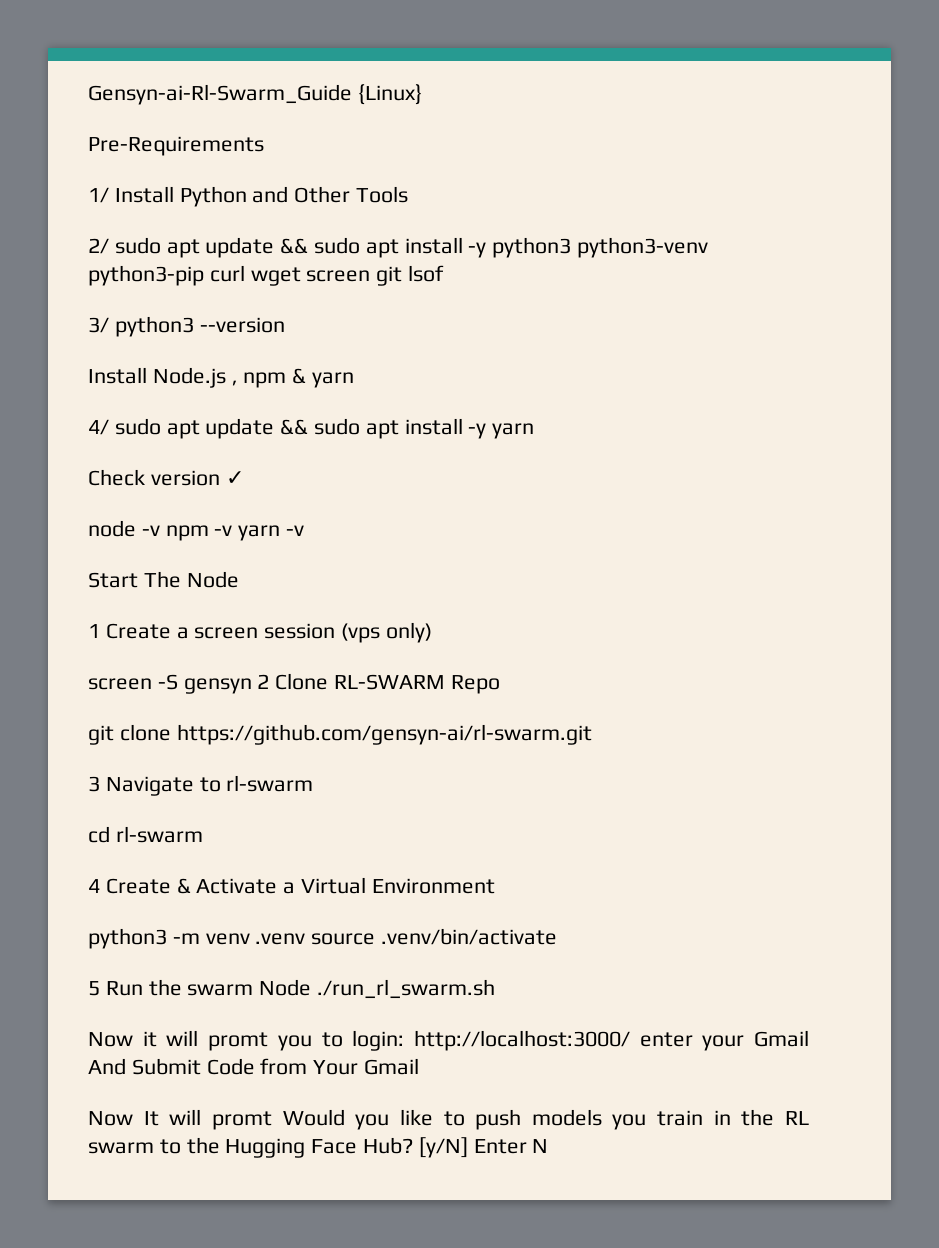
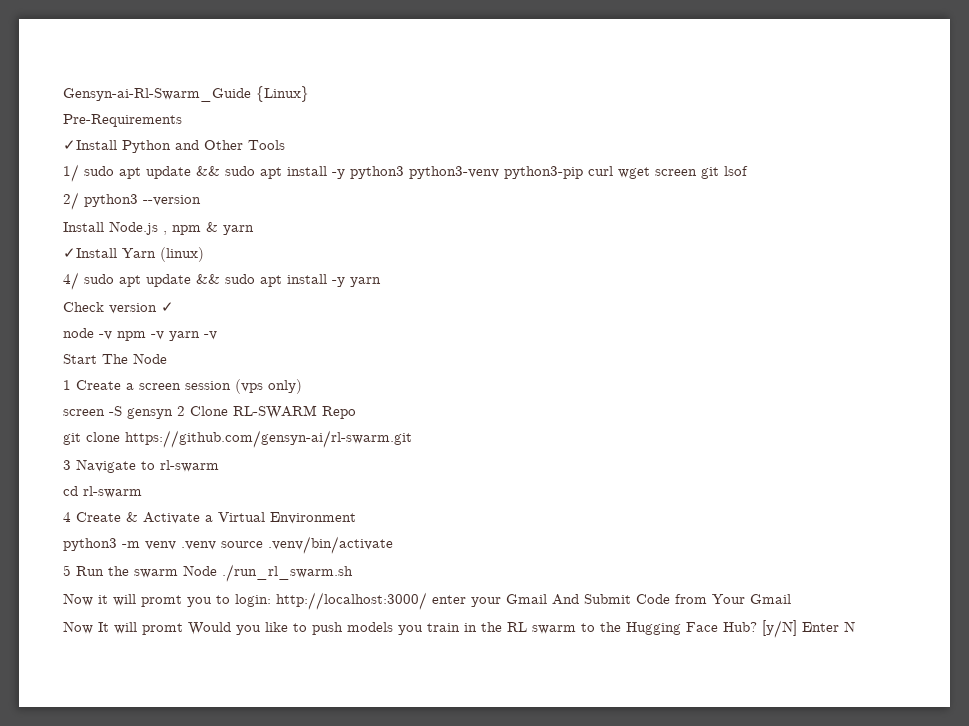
- 1/ Install Python and Other Tools
+ ✓Install Python and Other Tools
- 2/ sudo apt update && sudo apt install -y python3 python3-venv python3-pip curl wget screen git lsof
+ 1/ sudo apt update && sudo apt install -y python3 python3-venv python3-pip curl wget screen git lsof
- 3/ python3 --version
+ 2/ python3 --version
+ ✓Install Yarn (linux)

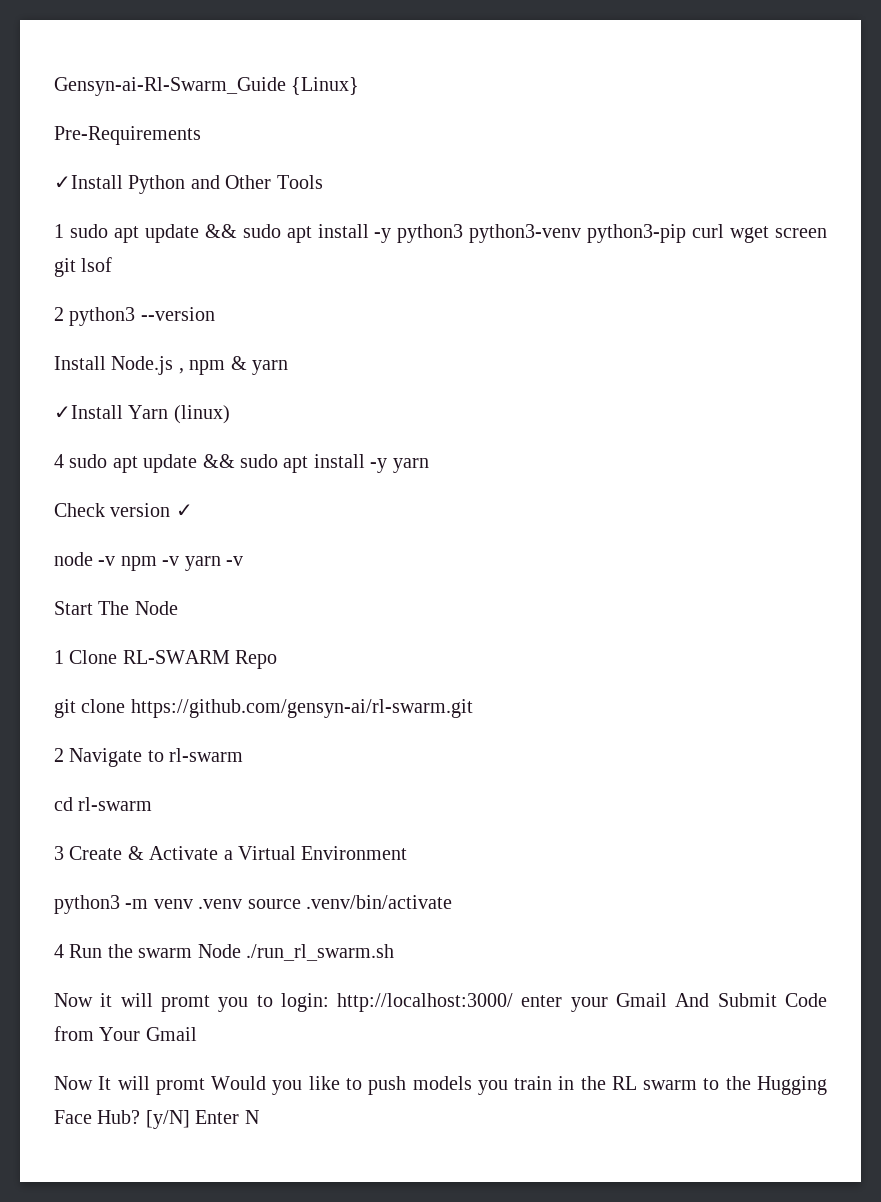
- 1/ sudo apt update && sudo apt install -y python3 python3-venv python3-pip curl wget screen git lsof
+ 1 sudo apt update && sudo apt install -y python3 python3-venv python3-pip curl wget screen git lsof
- 2/ python3 --version
+ 2 python3 --version
- 4/ sudo apt update && sudo apt install -y yarn
+ 4 sudo apt update && sudo apt install -y yarn
- 1 Create a screen session (vps only)
- screen -S gensyn 2 Clone RL-SWARM Repo
+ 1 Clone RL-SWARM Repo
- 3 Navigate to rl-swarm
+ 2 Navigate to rl-swarm
- 4 Create & Activate a Virtual Environment
+ 3 Create & Activate a Virtual Environment
- 5 Run the swarm Node ./run_rl_swarm.sh
+ 4 Run the swarm Node ./run_rl_swarm.sh

